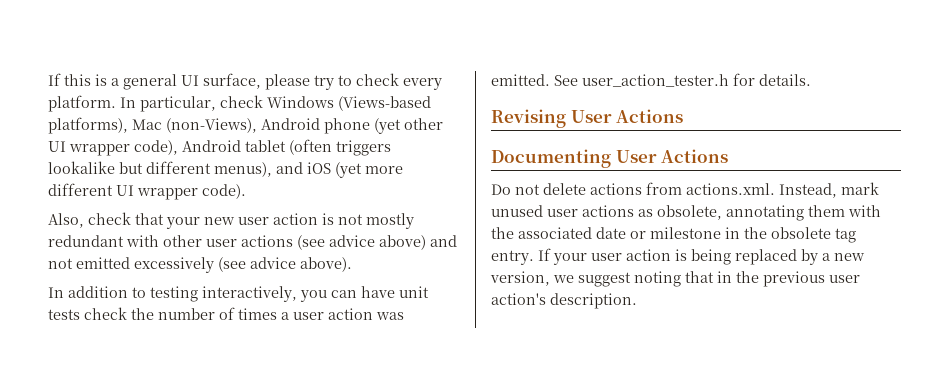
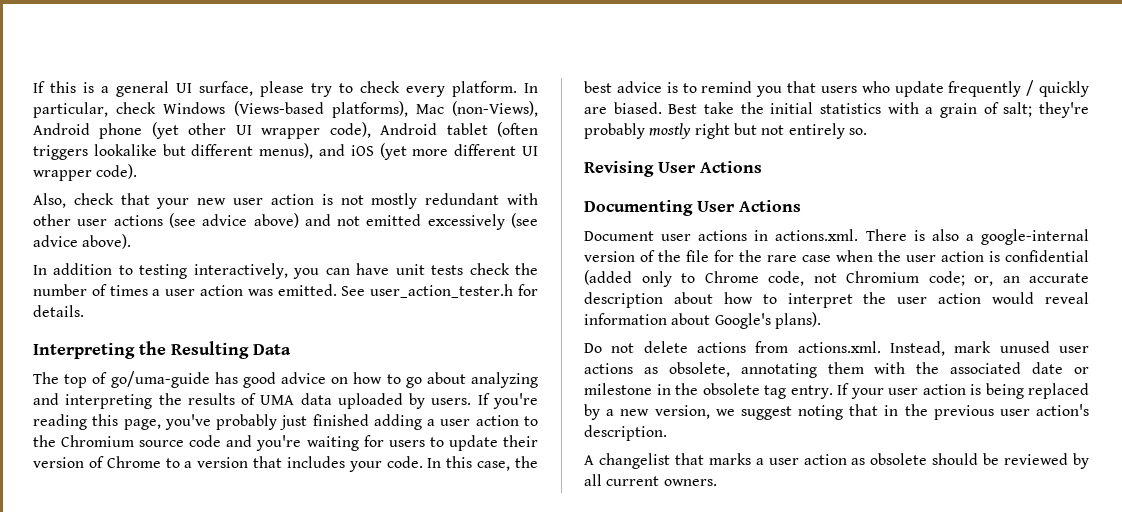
+ Interpreting the Resulting Data
+ The top of go/uma-guide has good advice on how to go about analyzing and interpreting the results of UMA data uploaded by users. If you're reading this page, you've probably just finished adding a user action to the Chromium source code and you're waiting for users to update their version of Chrome to a version that includes your code. In this case, the best advice is to remind you that users who update frequently / quickly are biased. Best take the initial statistics with a grain of salt; they're probably mostly right but not entirely so.
+ Document user actions in actions.xml. There is also a google-internal version of the file for the rare case when the user action is confidential (added only to Chrome code, not Chromium code; or, an accurate description about how to interpret the user action would reveal information about Google's plans).
+ A changelist that marks a user action as obsolete should be reviewed by all current owners.

